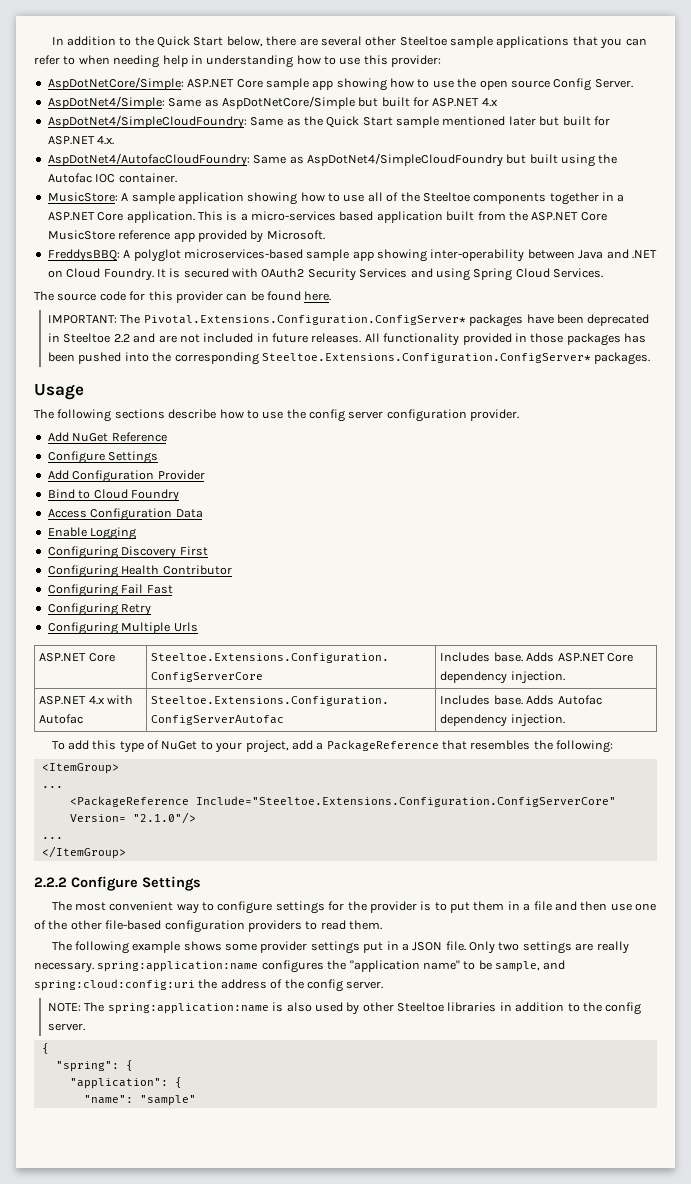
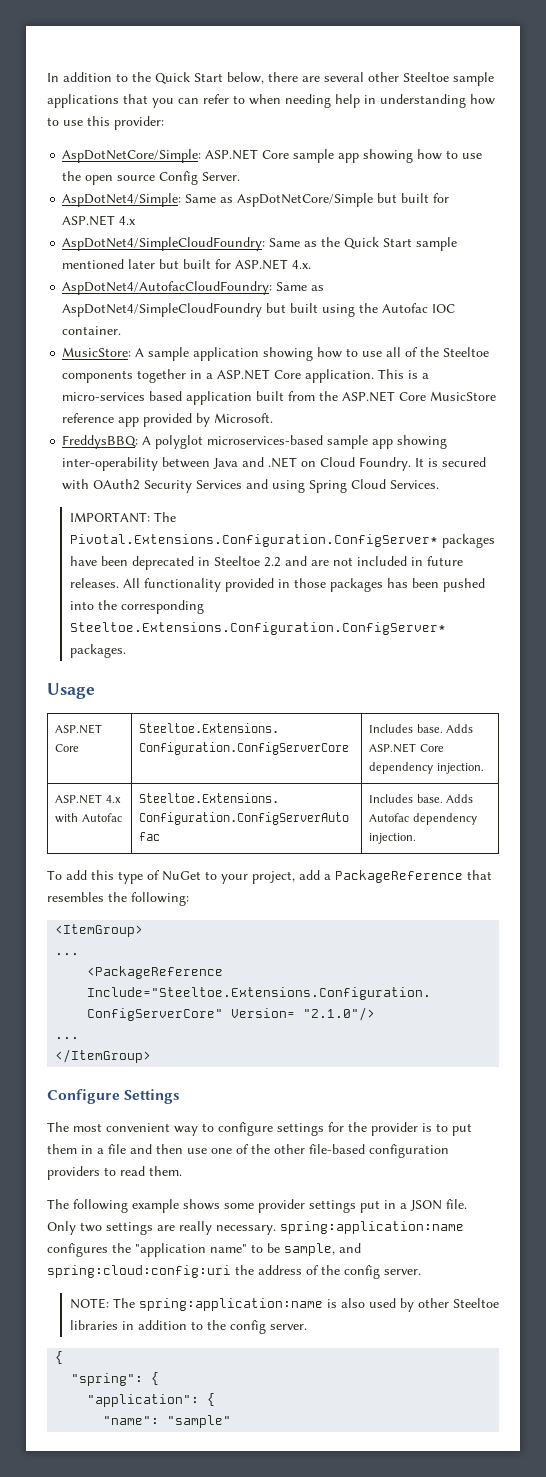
- The source code for this provider can be found here.
- The following sections describe how to use the config server configuration provider.
- Add NuGet Reference
- Configure Settings
- Add Configuration Provider
- Bind to Cloud Foundry
- Access Configuration Data
- Enable Logging
- Configuring Discovery First
- Configuring Health Contributor
- Configuring Fail Fast
- Configuring Retry
- Configuring Multiple Urls
- 2.2.2 Configure Settings
+ Configure Settings

